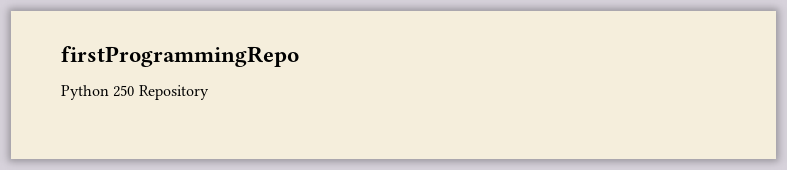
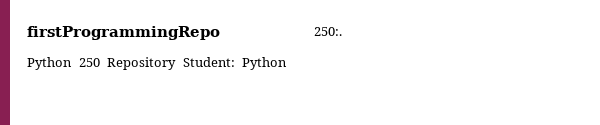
- Python 250 Repository
+ Python 250 Repository Student: Python 250:.

